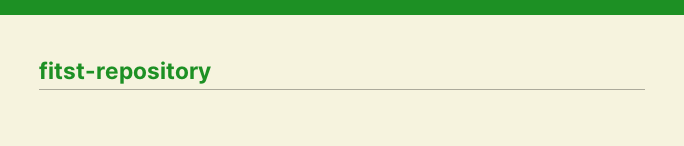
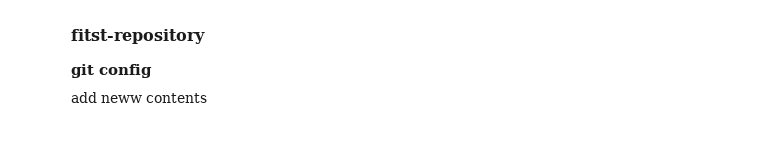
+ git config
+ add neww contents

